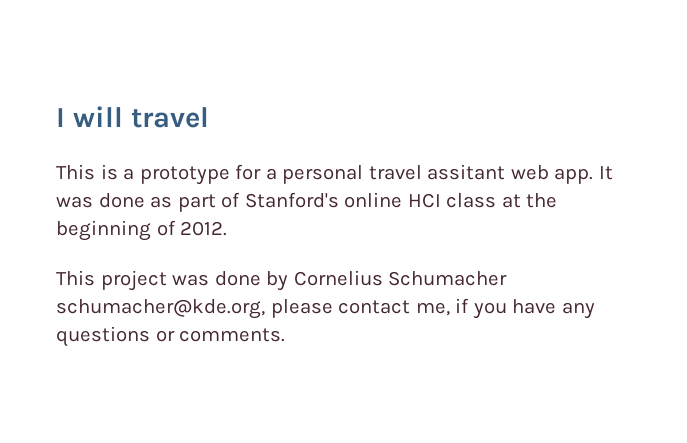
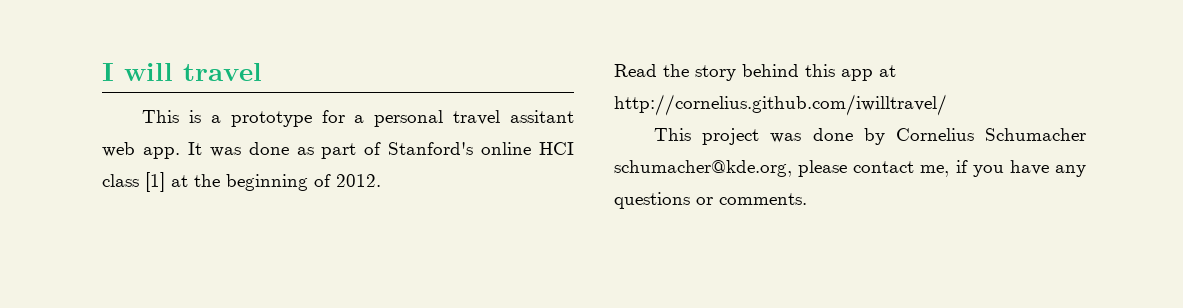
- It was done as part of Stanford's online HCI class at the beginning of 2012.
+ It was done as part of Stanford's online HCI class [1] at the beginning of 2012.
+ Read the story behind this app at http://cornelius.github.com/iwilltravel/

